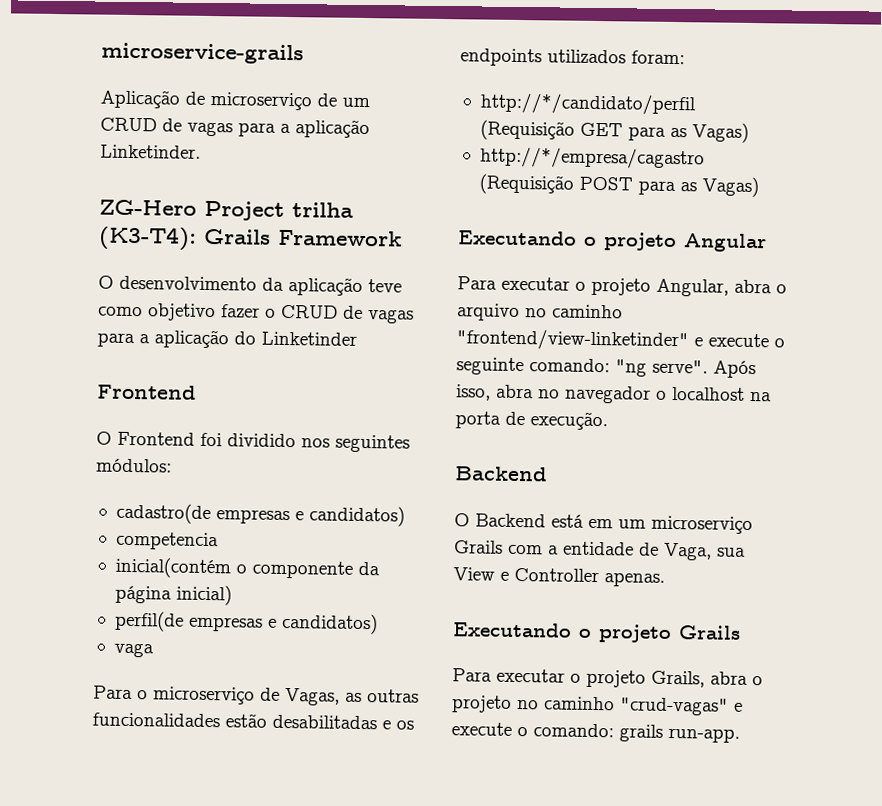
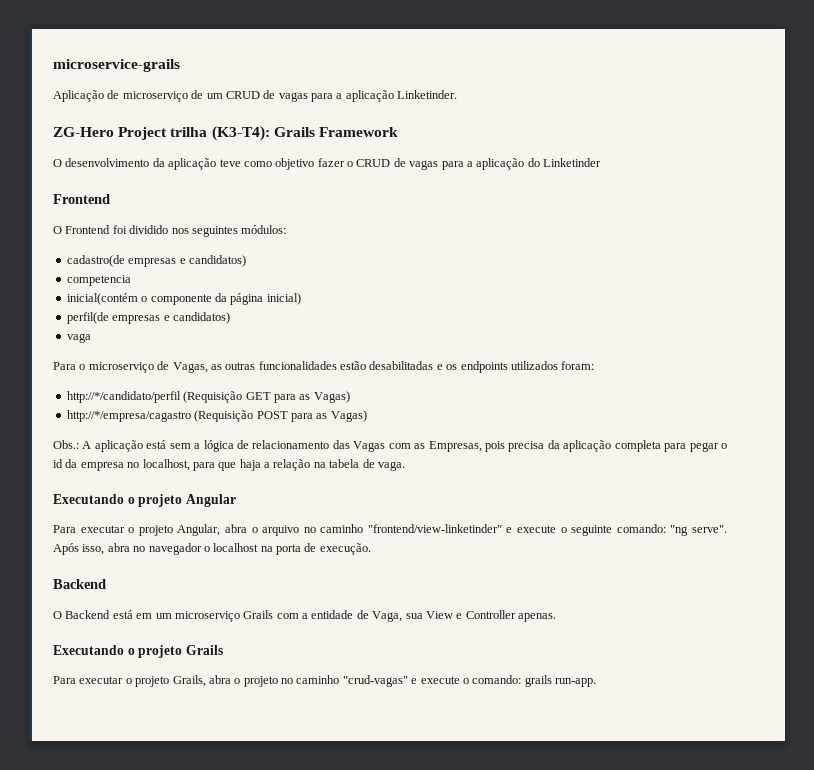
+ Obs.: A aplicação está sem a lógica de relacionamento das Vagas com as Empresas, pois precisa da aplicação completa para pegar o id da empresa no localhost, para que haja a relação na tabela de vaga.

